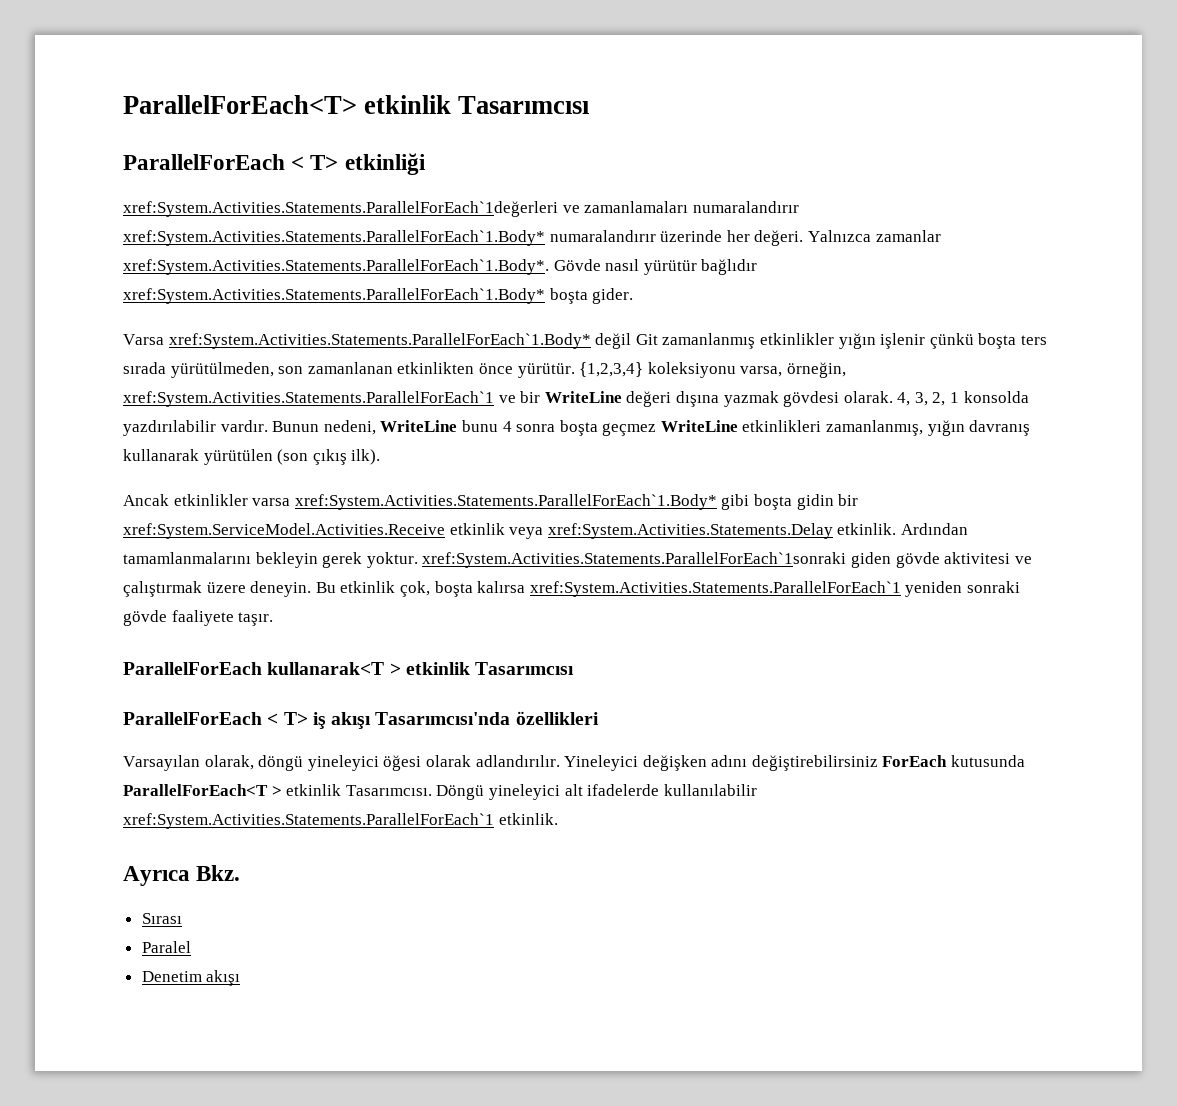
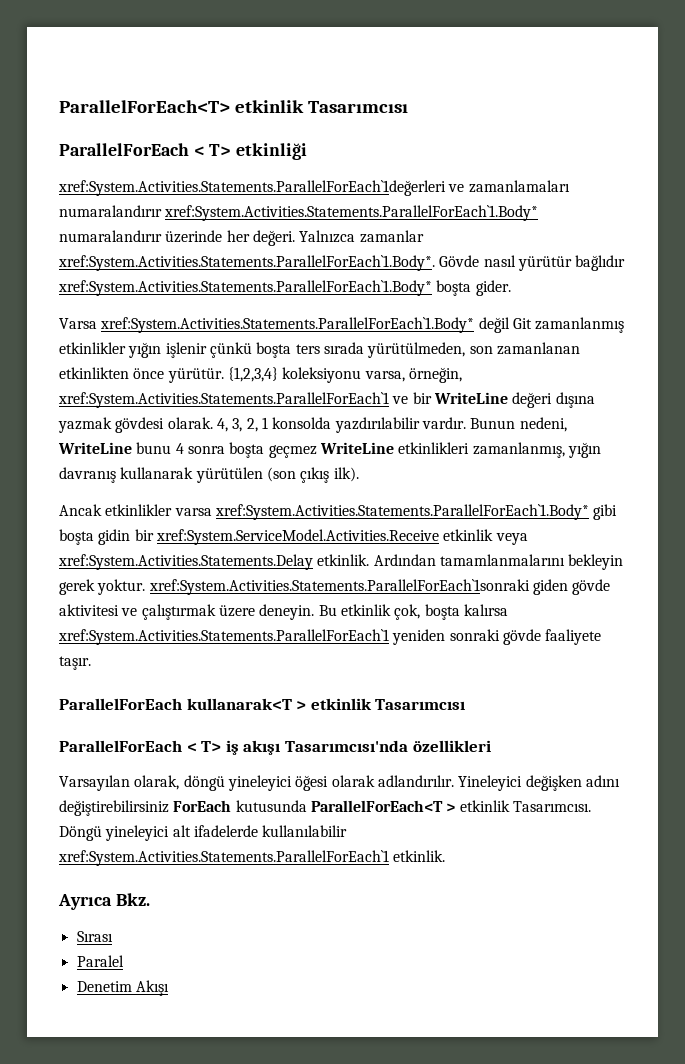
- Denetim akışı
+ Denetim Akışı

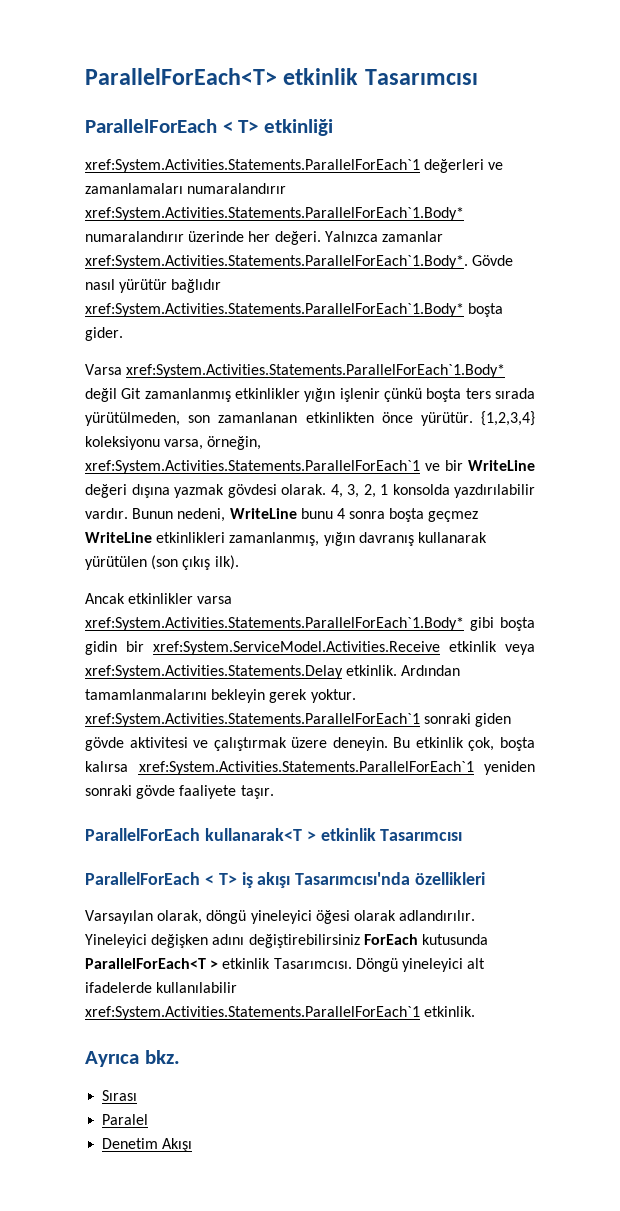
- xref:System.Activities.Statements.ParallelForEach`1değerleri ve zamanlamaları numaralandırır xref:System.Activities.Statements.ParallelForEach`1.Body* numaralandırır üzerinde her değeri.
+ xref:System.Activities.Statements.ParallelForEach`1 değerleri ve zamanlamaları numaralandırır xref:System.Activities.Statements.ParallelForEach`1.Body* numaralandırır üzerinde her değeri.
- Ardından tamamlanmalarını bekleyin gerek yoktur. xref:System.Activities.Statements.ParallelForEach`1sonraki giden gövde aktivitesi ve çalıştırmak üzere deneyin.
+ Ardından tamamlanmalarını bekleyin gerek yoktur. xref:System.Activities.Statements.ParallelForEach`1 sonraki giden gövde aktivitesi ve çalıştırmak üzere deneyin.
- Ayrıca Bkz.
+ Ayrıca bkz.

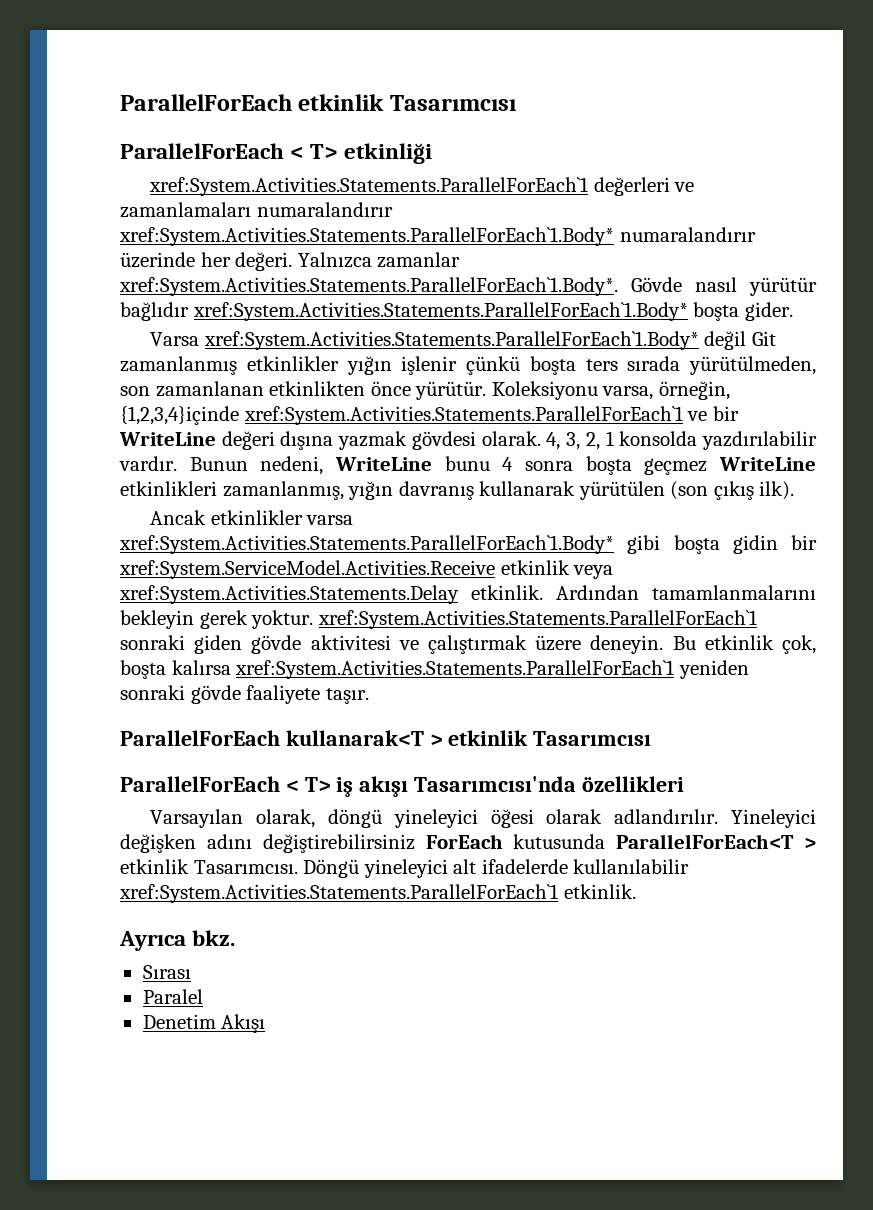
- ParallelForEach<T> etkinlik Tasarımcısı
+ ParallelForEach etkinlik Tasarımcısı
- {1,2,3,4} koleksiyonu varsa, örneğin, xref:System.Activities.Statements.ParallelForEach`1 ve bir WriteLine değeri dışına yazmak gövdesi olarak.
+ Koleksiyonu varsa, örneğin, {1,2,3,4}içinde xref:System.Activities.Statements.ParallelForEach`1 ve bir WriteLine değeri dışına yazmak gövdesi olarak.

